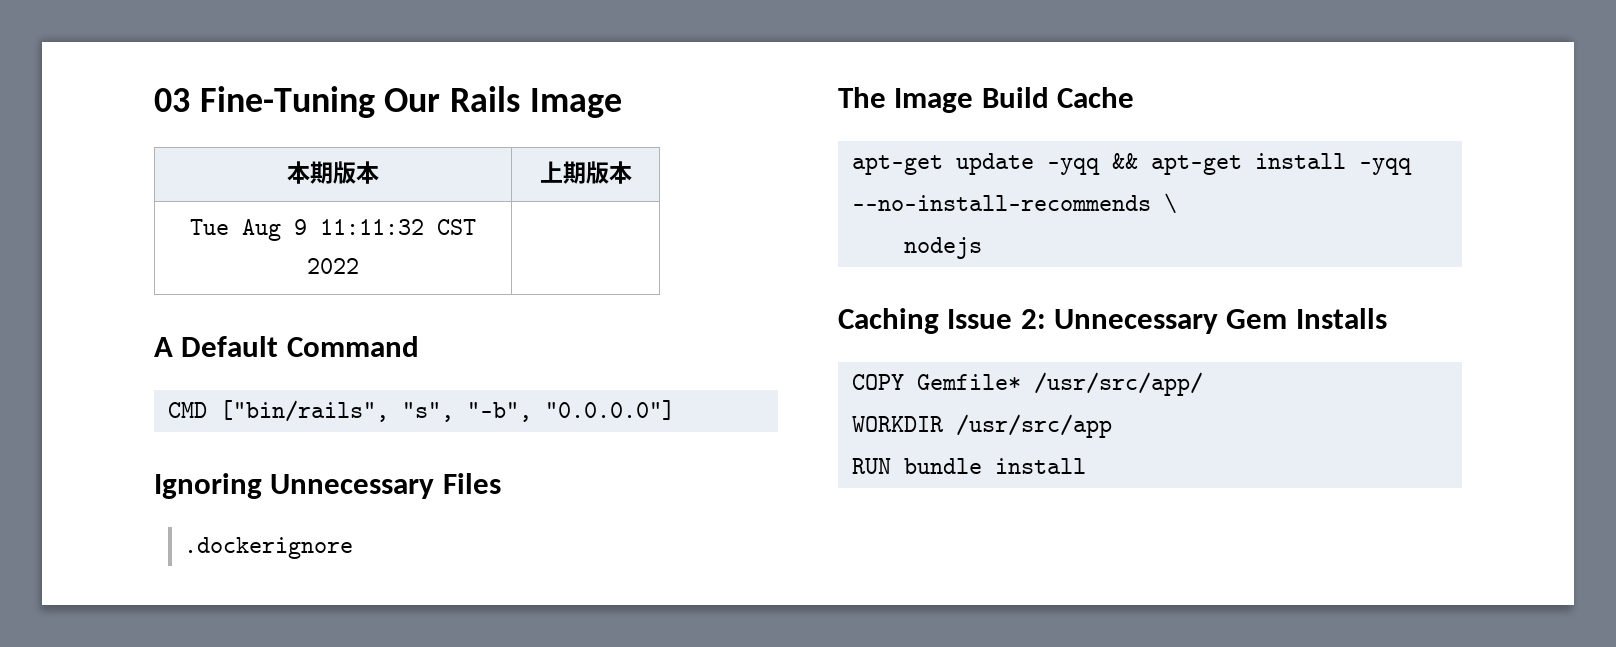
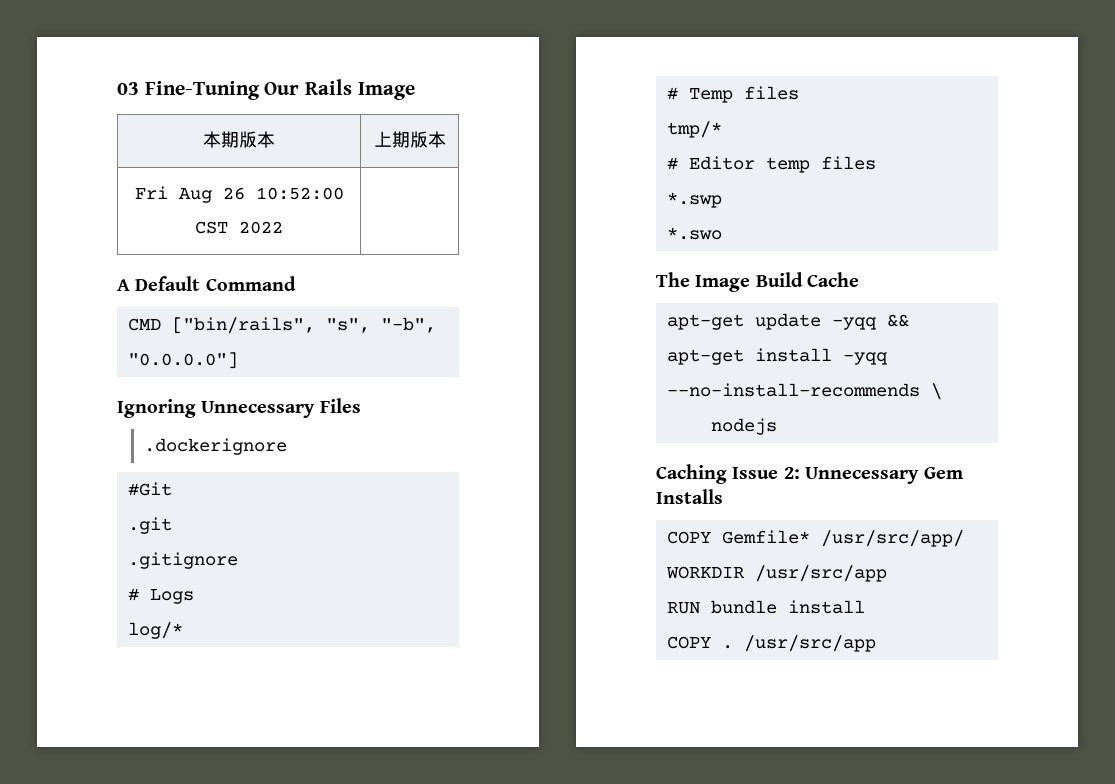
- Tue Aug 9 11:11:32 CST 2022 |
+ Fri Aug 26 10:52:00 CST 2022 |
+ #Git
+ .git
+ .gitignore
+ # Logs
+ log/*
+ # Temp files
+ tmp/*
+ # Editor temp files
+ *.swp
+ *.swo
+ COPY . /usr/src/app

